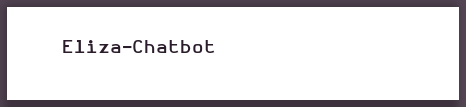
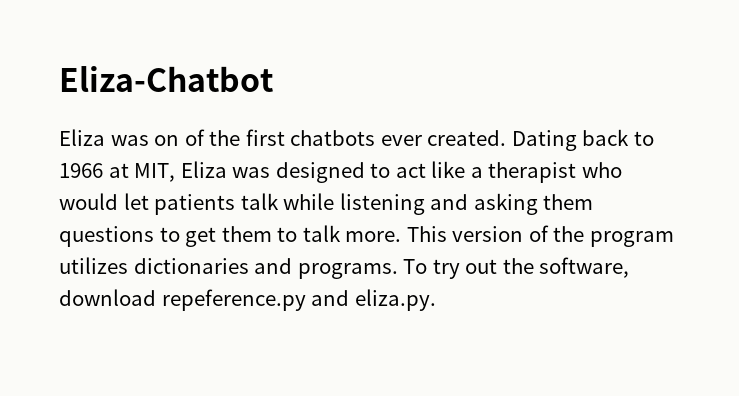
+ Eliza was on of the first chatbots ever created. Dating back to 1966 at MIT, Eliza was designed to act like a therapist who would let patients talk while listening and asking them questions to get them to talk more. This version of the program utilizes dictionaries and programs. To try out the software, download repeference.py and eliza.py.

